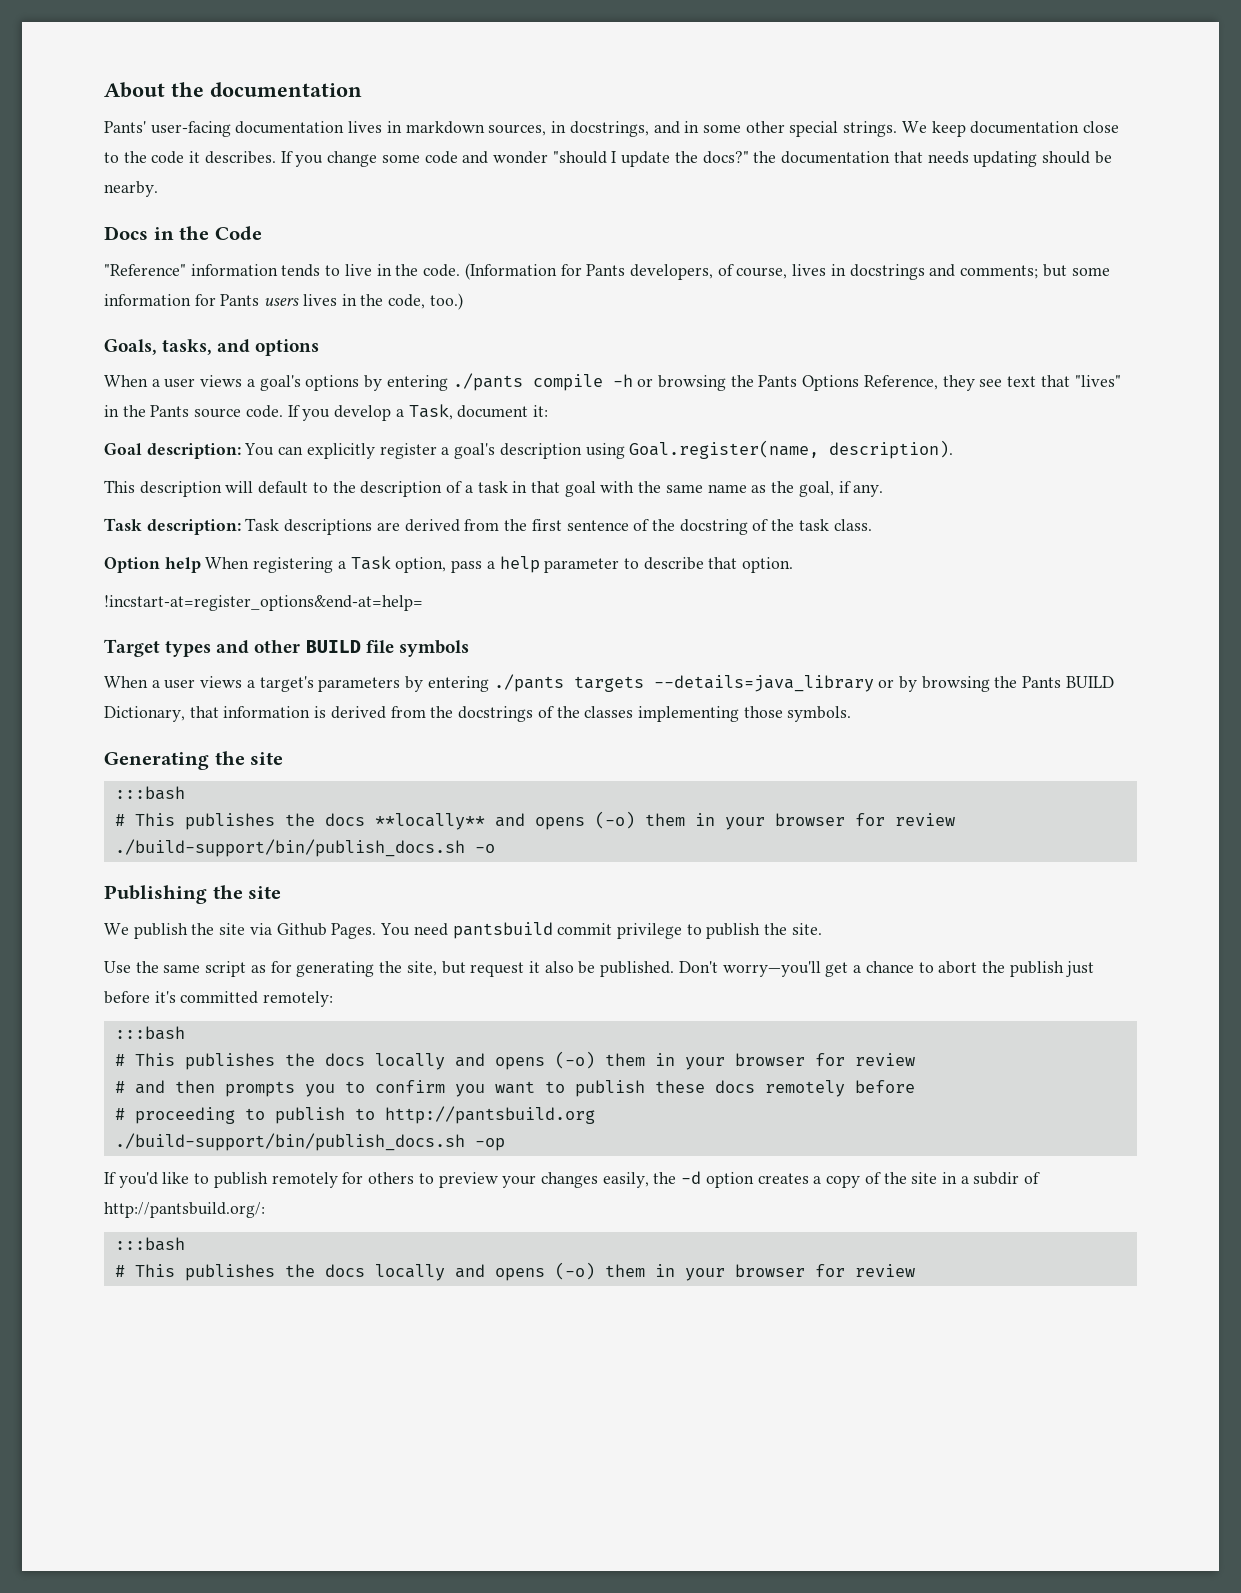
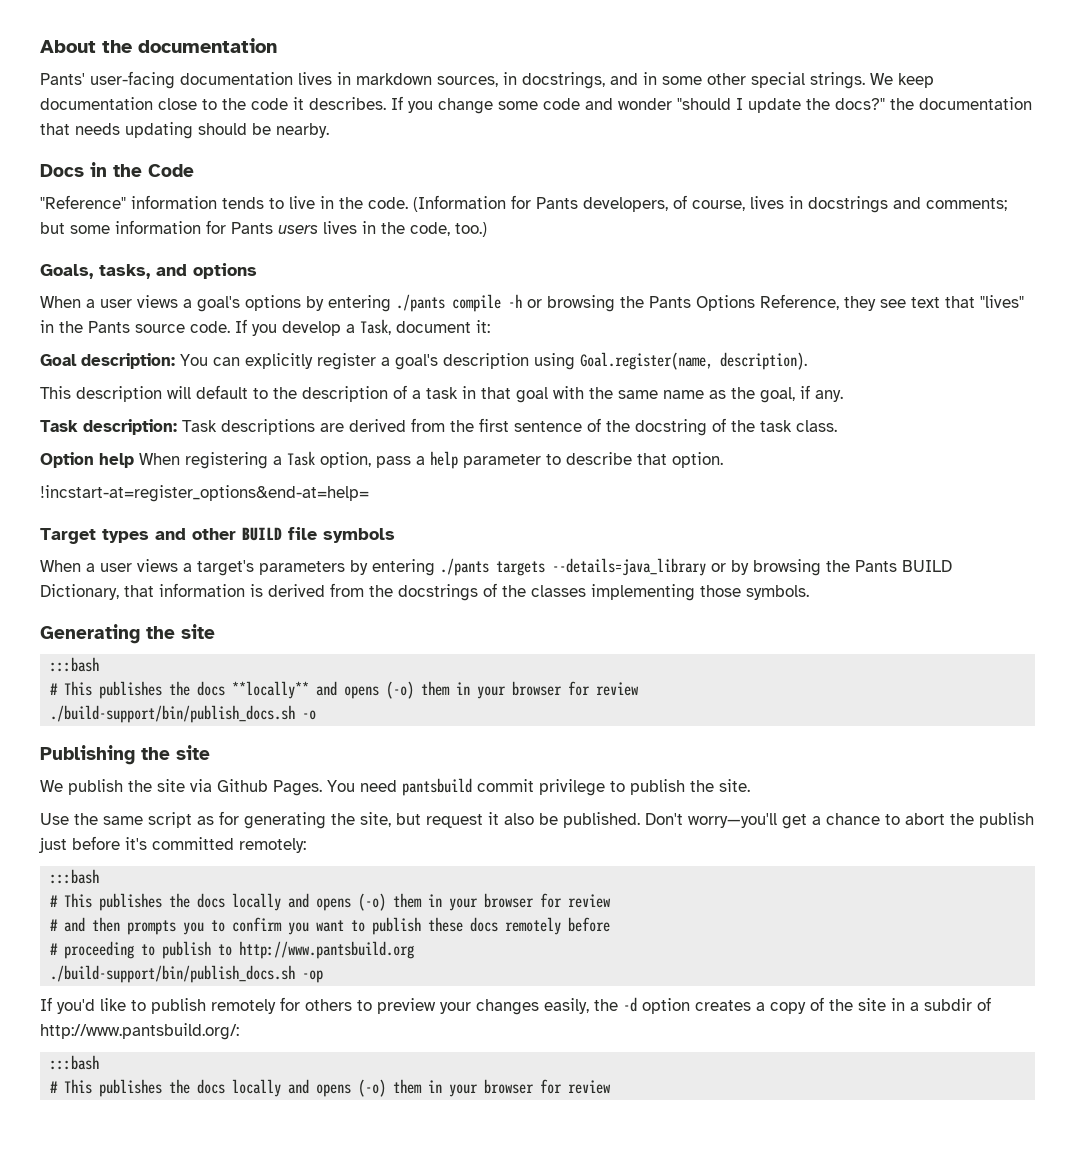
- # proceeding to publish to http://pantsbuild.org
+ # proceeding to publish to http://www.pantsbuild.org
- If you'd like to publish remotely for others to preview your changes easily, the -d option creates a copy of the site in a subdir of http://pantsbuild.org/:
+ If you'd like to publish remotely for others to preview your changes easily, the -d option creates a copy of the site in a subdir of http://www.pantsbuild.org/:

